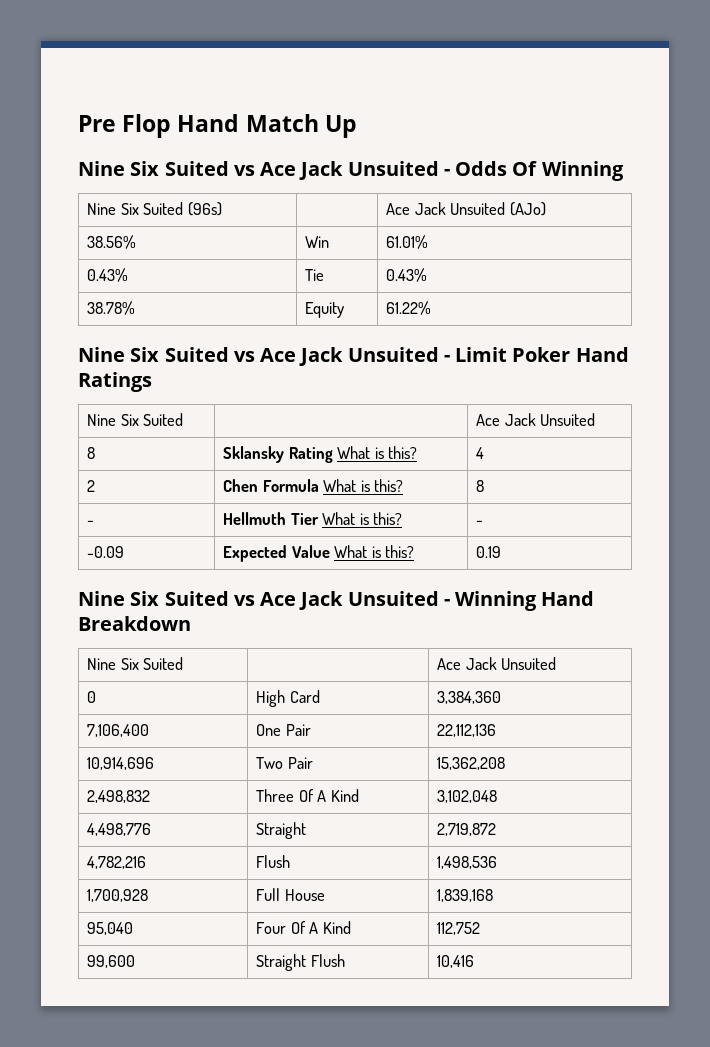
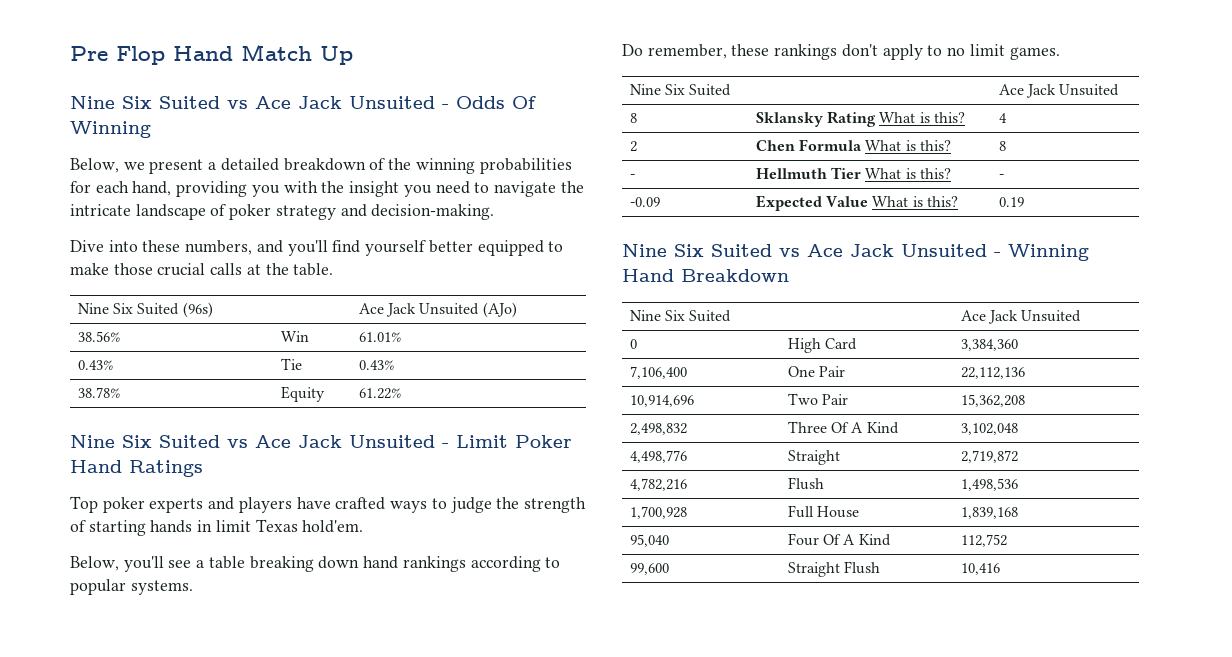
+ Below, we present a detailed breakdown of the winning probabilities for each hand, providing you with the insight you need to navigate the intricate landscape of poker strategy and decision-making.
+ Dive into these numbers, and you'll find yourself better equipped to make those crucial calls at the table.
+ Top poker experts and players have crafted ways to judge the strength of starting hands in limit Texas hold'em.
+ Below, you'll see a table breaking down hand rankings according to popular systems.
+ Do remember, these rankings don't apply to no limit games.

